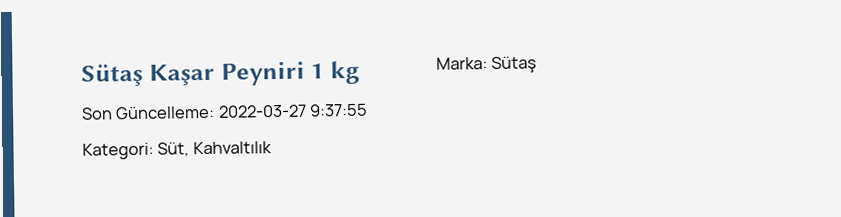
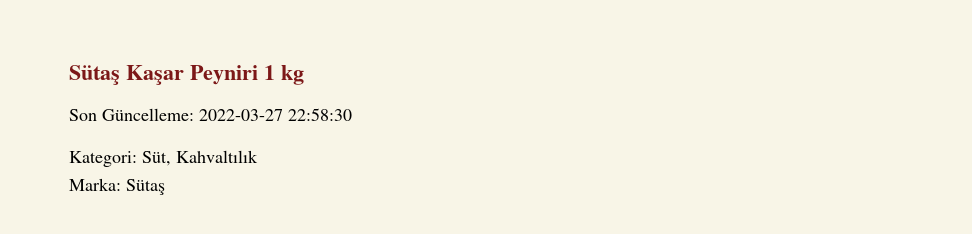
- Son Güncelleme: 2022-03-27 9:37:55
+ Son Güncelleme: 2022-03-27 22:58:30

